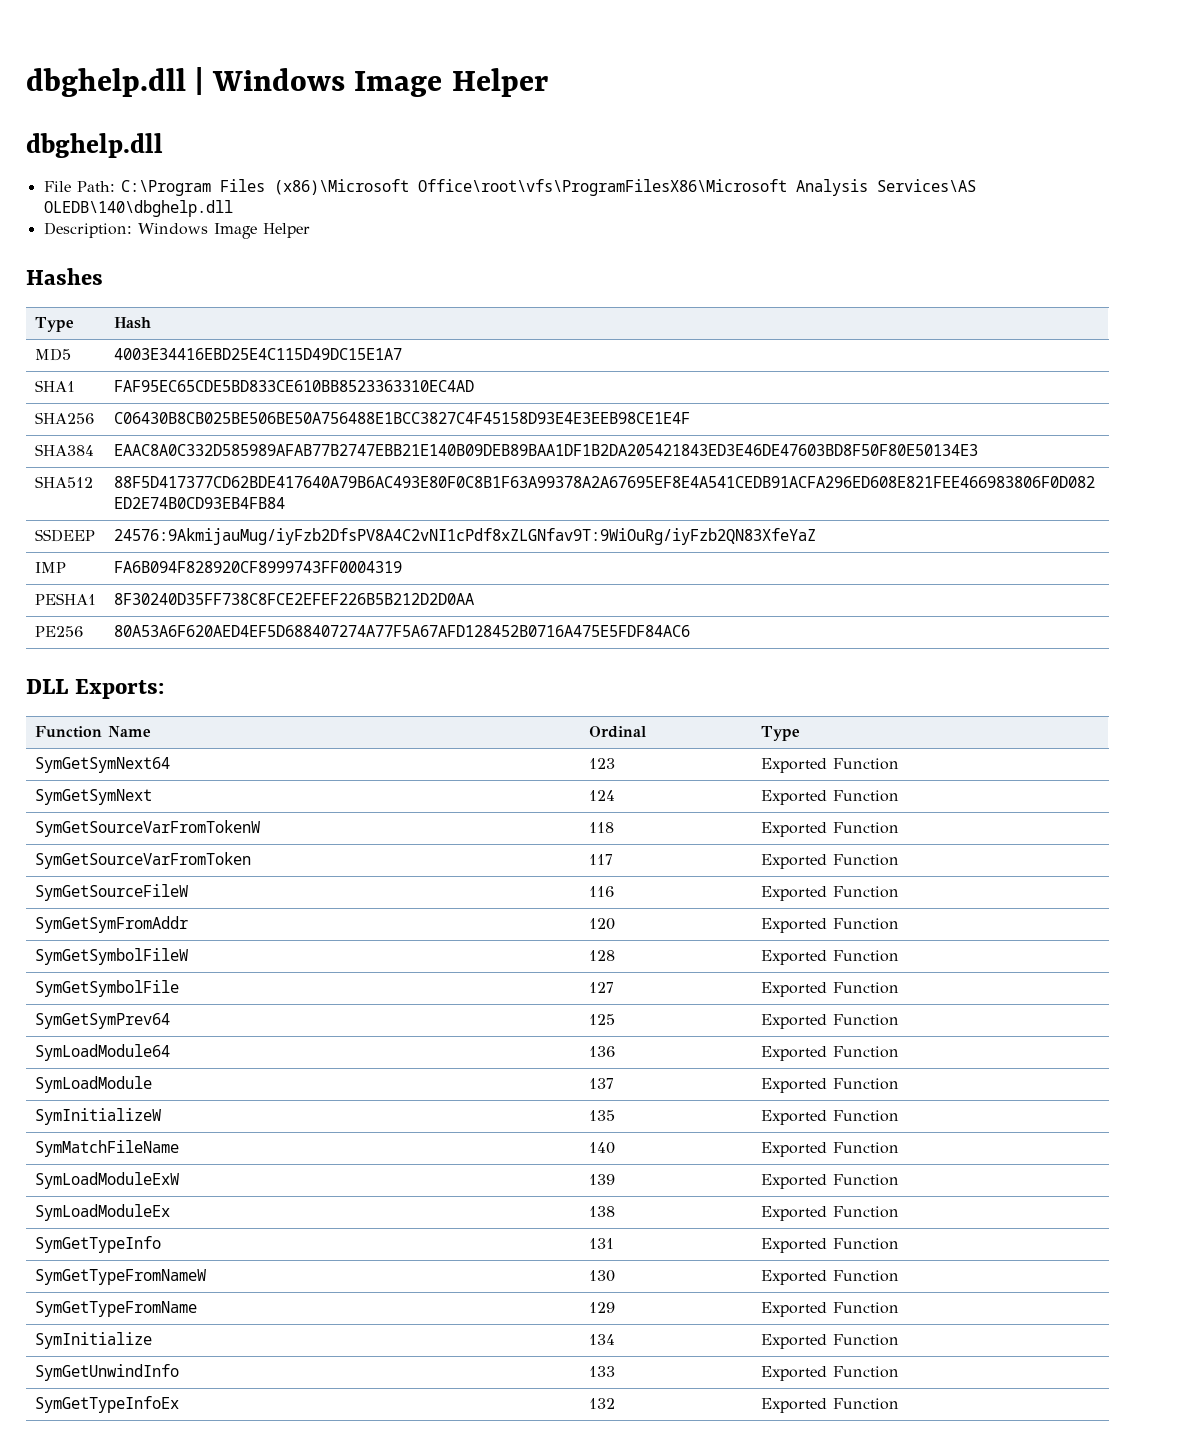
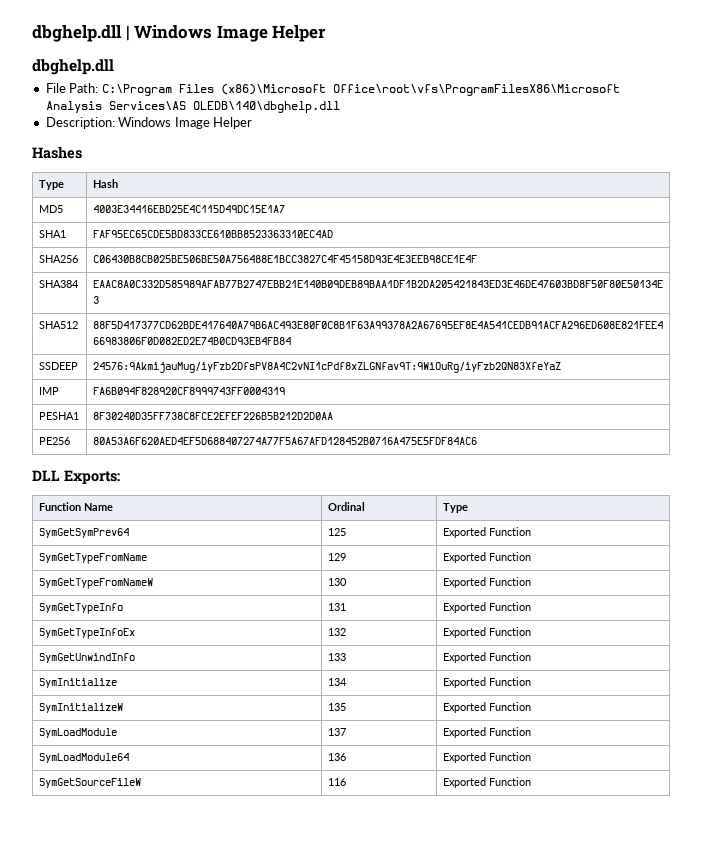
- SymGetSymNext64 | 123 | Exported Function
- SymGetSymNext | 124 | Exported Function
- SymGetSourceVarFromTokenW | 118 | Exported Function
- SymGetSourceVarFromToken | 117 | Exported Function
- SymGetSourceFileW | 116 | Exported Function
- SymGetSymFromAddr | 120 | Exported Function
- SymGetSymbolFileW | 128 | Exported Function
- SymGetSymbolFile | 127 | Exported Function
  SymGetSymPrev64 | 125 | Exported Function
+ SymGetTypeFromName | 129 | Exported Function
+ SymGetTypeFromNameW | 130 | Exported Function
+ SymGetTypeInfo | 131 | Exported Function
+ SymGetTypeInfoEx | 132 | Exported Function
+ SymGetUnwindInfo | 133 | Exported Function
+ SymInitialize | 134 | Exported Function
+ SymInitializeW | 135 | Exported Function
+ SymLoadModule | 137 | Exported Function
- SymLoadModule | 137 | Exported Function
- SymInitializeW | 135 | Exported Function
- SymMatchFileName | 140 | Exported Function
- SymLoadModuleExW | 139 | Exported Function
- SymLoadModuleEx | 138 | Exported Function
- SymGetTypeInfo | 131 | Exported Function
- SymGetTypeFromNameW | 130 | Exported Function
- SymGetTypeFromName | 129 | Exported Function
- SymInitialize | 134 | Exported Function
- SymGetUnwindInfo | 133 | Exported Function
- SymGetTypeInfoEx | 132 | Exported Function
+ SymGetSourceFileW | 116 | Exported Function

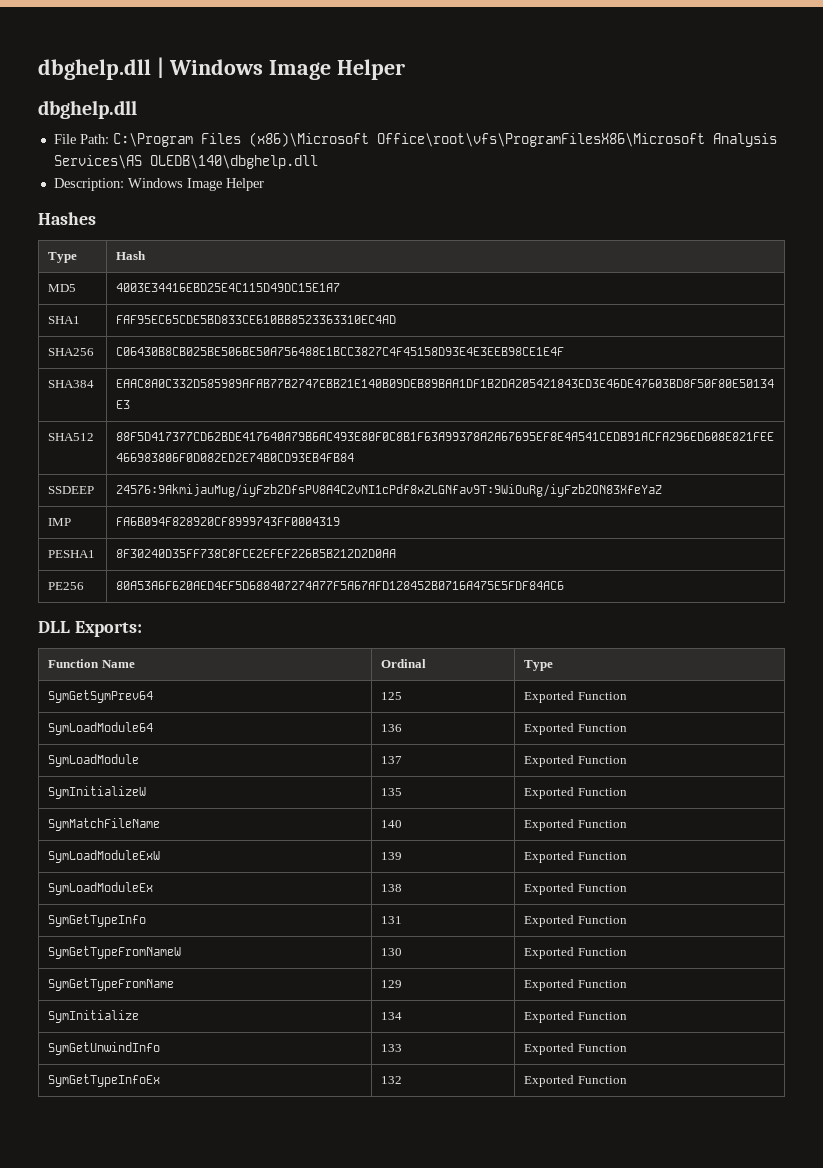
- SymGetTypeFromName | 129 | Exported Function
+ SymLoadModule64 | 136 | Exported Function
+ SymLoadModule | 137 | Exported Function
+ SymInitializeW | 135 | Exported Function
+ SymMatchFileName | 140 | Exported Function
+ SymLoadModuleExW | 139 | Exported Function
+ SymLoadModuleEx | 138 | Exported Function
+ SymGetTypeInfo | 131 | Exported Function
- SymGetTypeInfo | 131 | Exported Function
- SymGetTypeInfoEx | 132 | Exported Function
+ SymGetTypeFromName | 129 | Exported Function
+ SymInitialize | 134 | Exported Function
- SymInitialize | 134 | Exported Function
- SymInitializeW | 135 | Exported Function
- SymLoadModule | 137 | Exported Function
- SymLoadModule64 | 136 | Exported Function
- SymGetSourceFileW | 116 | Exported Function
+ SymGetTypeInfoEx | 132 | Exported Function

